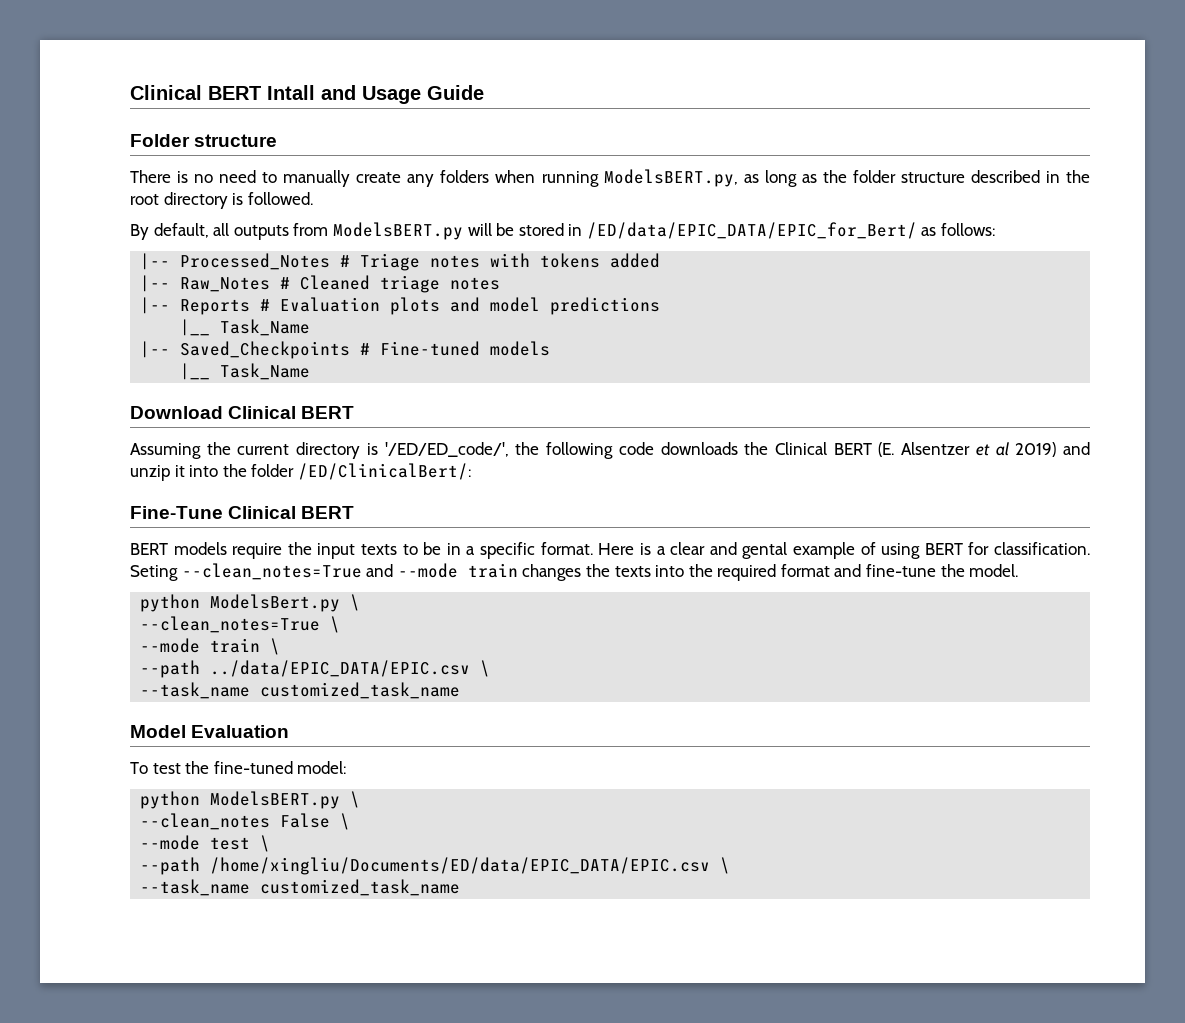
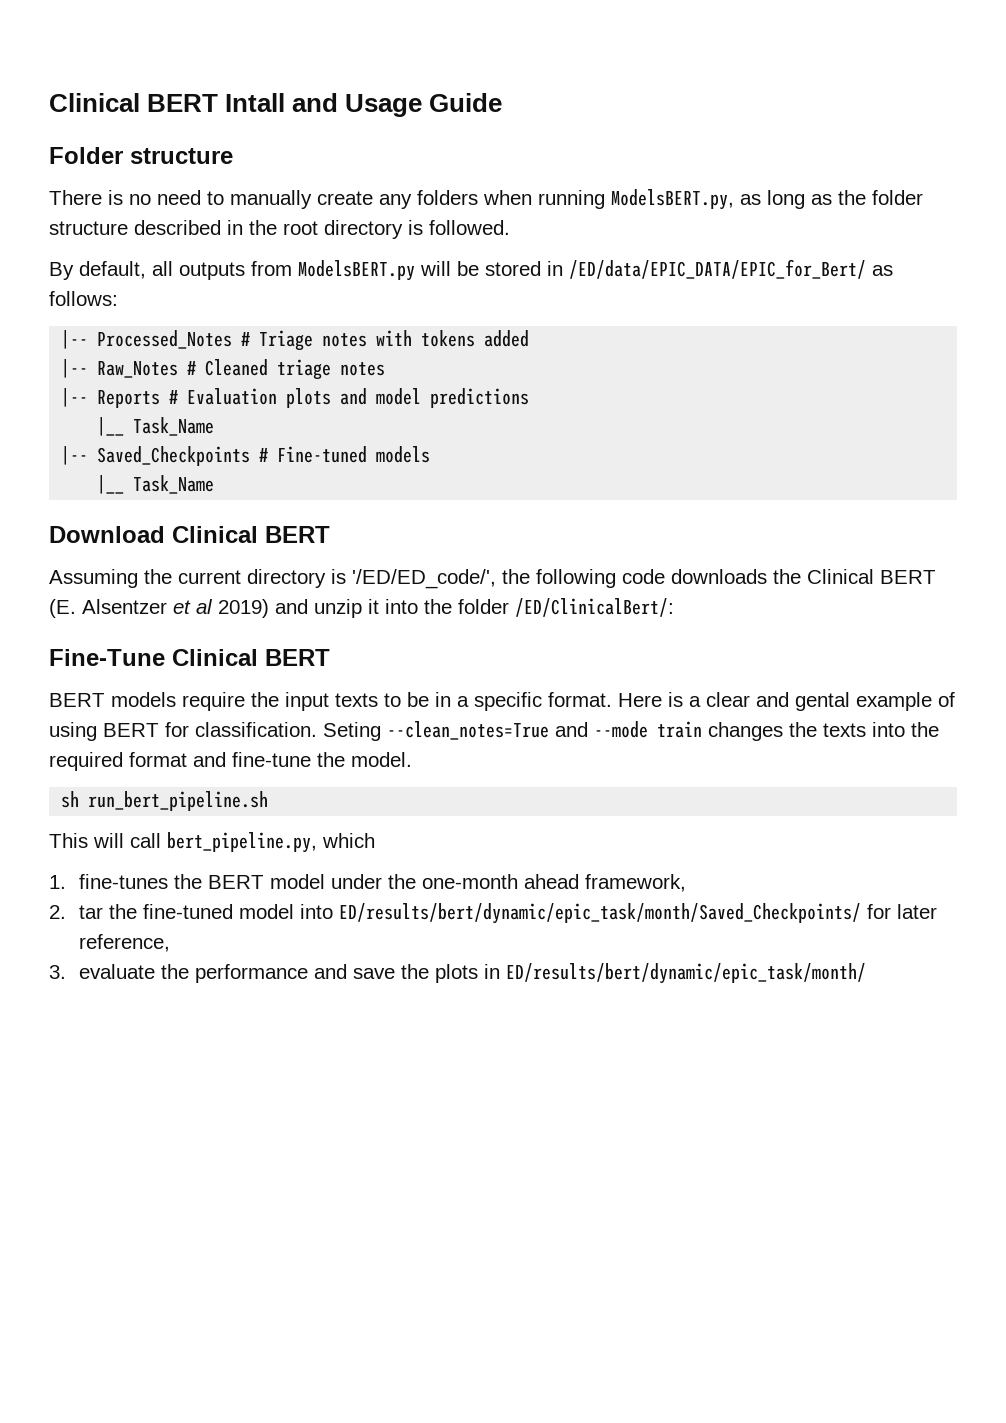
- python ModelsBert.py \
- --clean_notes=True \
- --mode train \
- --path ../data/EPIC_DATA/EPIC.csv \
- --task_name customized_task_name
- Model Evaluation
- To test the fine-tuned model:
- python ModelsBERT.py \
- --clean_notes False \
- --mode test \
- --path /home/xingliu/Documents/ED/data/EPIC_DATA/EPIC.csv \
- --task_name customized_task_name
+ sh run_bert_pipeline.sh
+ This will call bert_pipeline.py, which
+ 1. fine-tunes the BERT model under the one-month ahead framework,
+ 2. tar the fine-tuned model into ED/results/bert/dynamic/epic_task/month/Saved_Checkpoints/ for later reference,
+ 3. evaluate the performance and save the plots in ED/results/bert/dynamic/epic_task/month/

